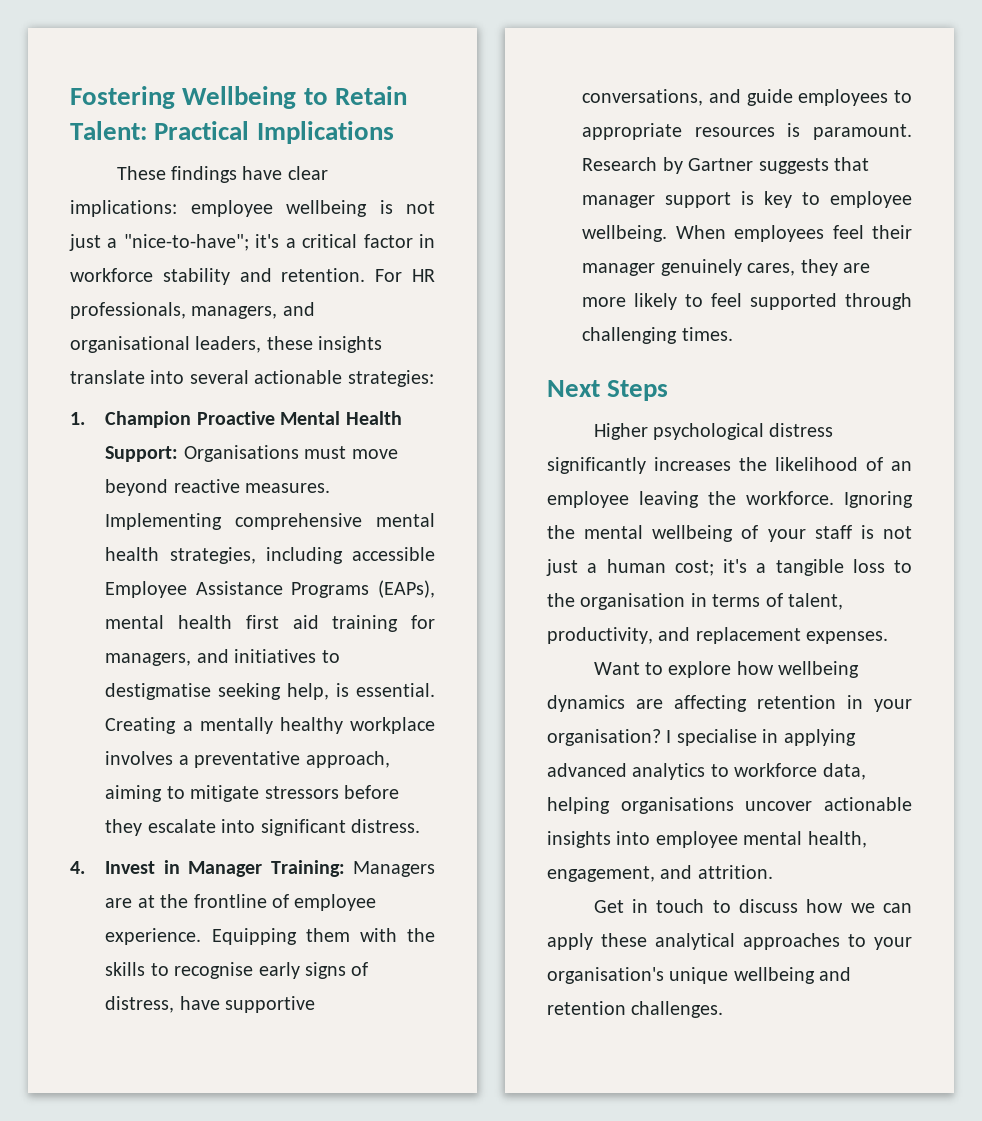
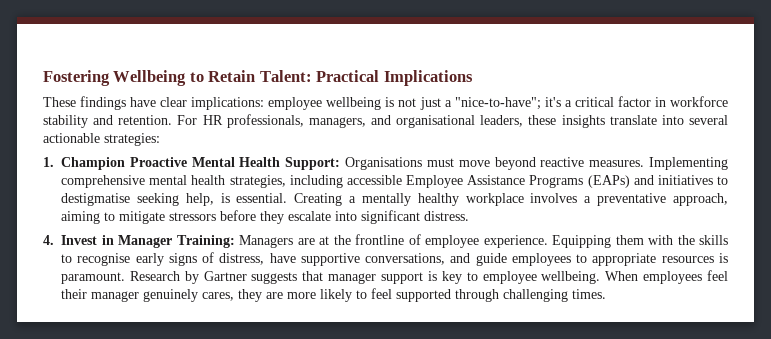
- Implementing comprehensive mental health strategies, including accessible Employee Assistance Programs (EAPs), mental health first aid training for managers, and initiatives to destigmatise seeking help, is essential.
+ Implementing comprehensive mental health strategies, including accessible Employee Assistance Programs (EAPs) and initiatives to destigmatise seeking help, is essential.
- Next Steps
- Higher psychological distress significantly increases the likelihood of an employee leaving the workforce. Ignoring the mental wellbeing of your staff is not just a human cost; it's a tangible loss to the organisation in terms of talent, productivity, and replacement expenses.
- Want to explore how wellbeing dynamics are affecting retention in your organisation? I specialise in applying advanced analytics to workforce data, helping organisations uncover actionable insights into employee mental health, engagement, and attrition.
- Get in touch to discuss how we can apply these analytical approaches to your organisation's unique wellbeing and retention challenges.

